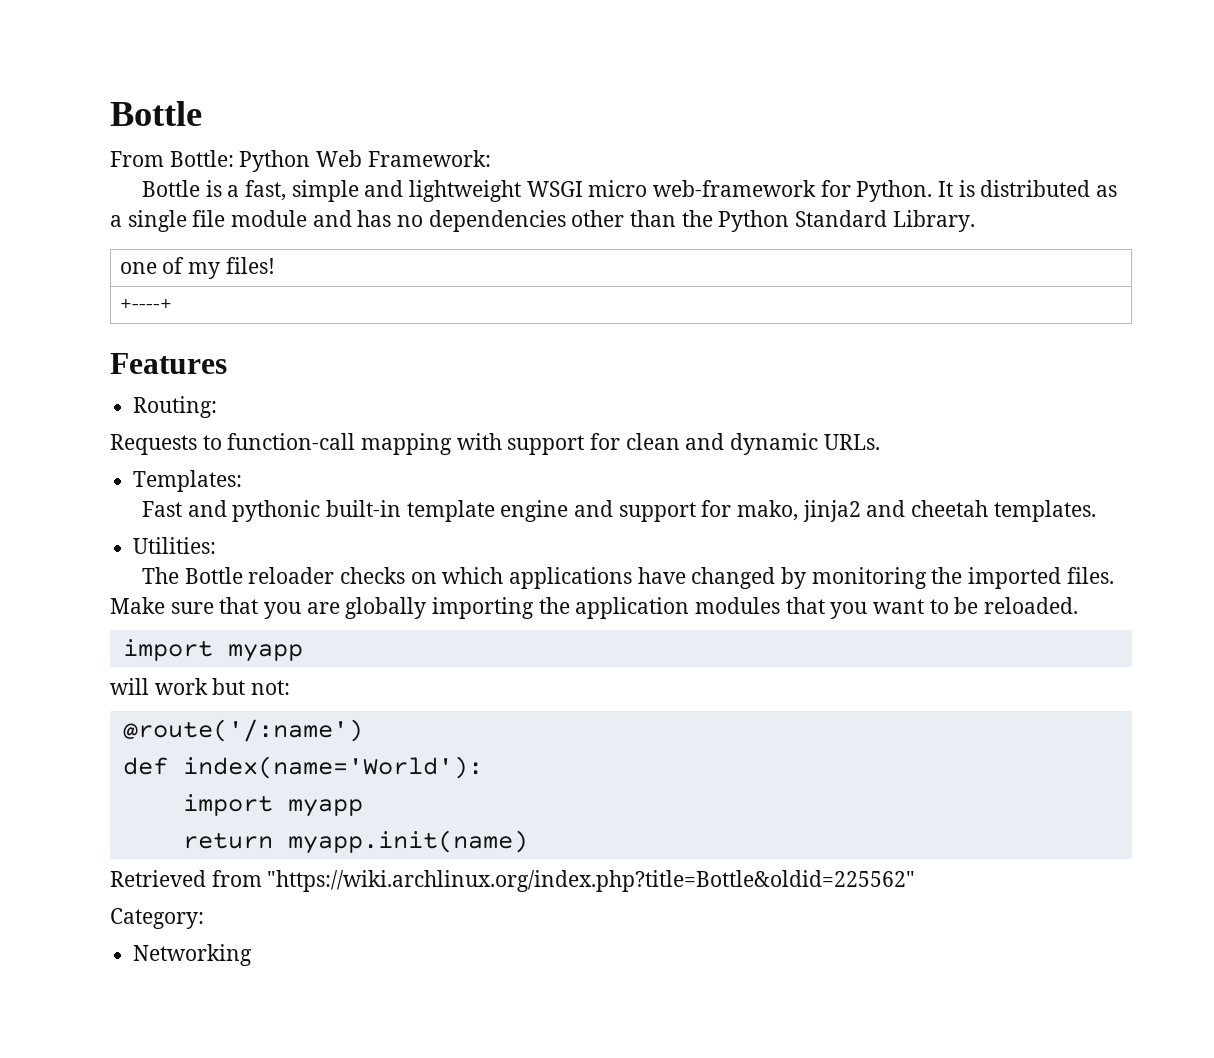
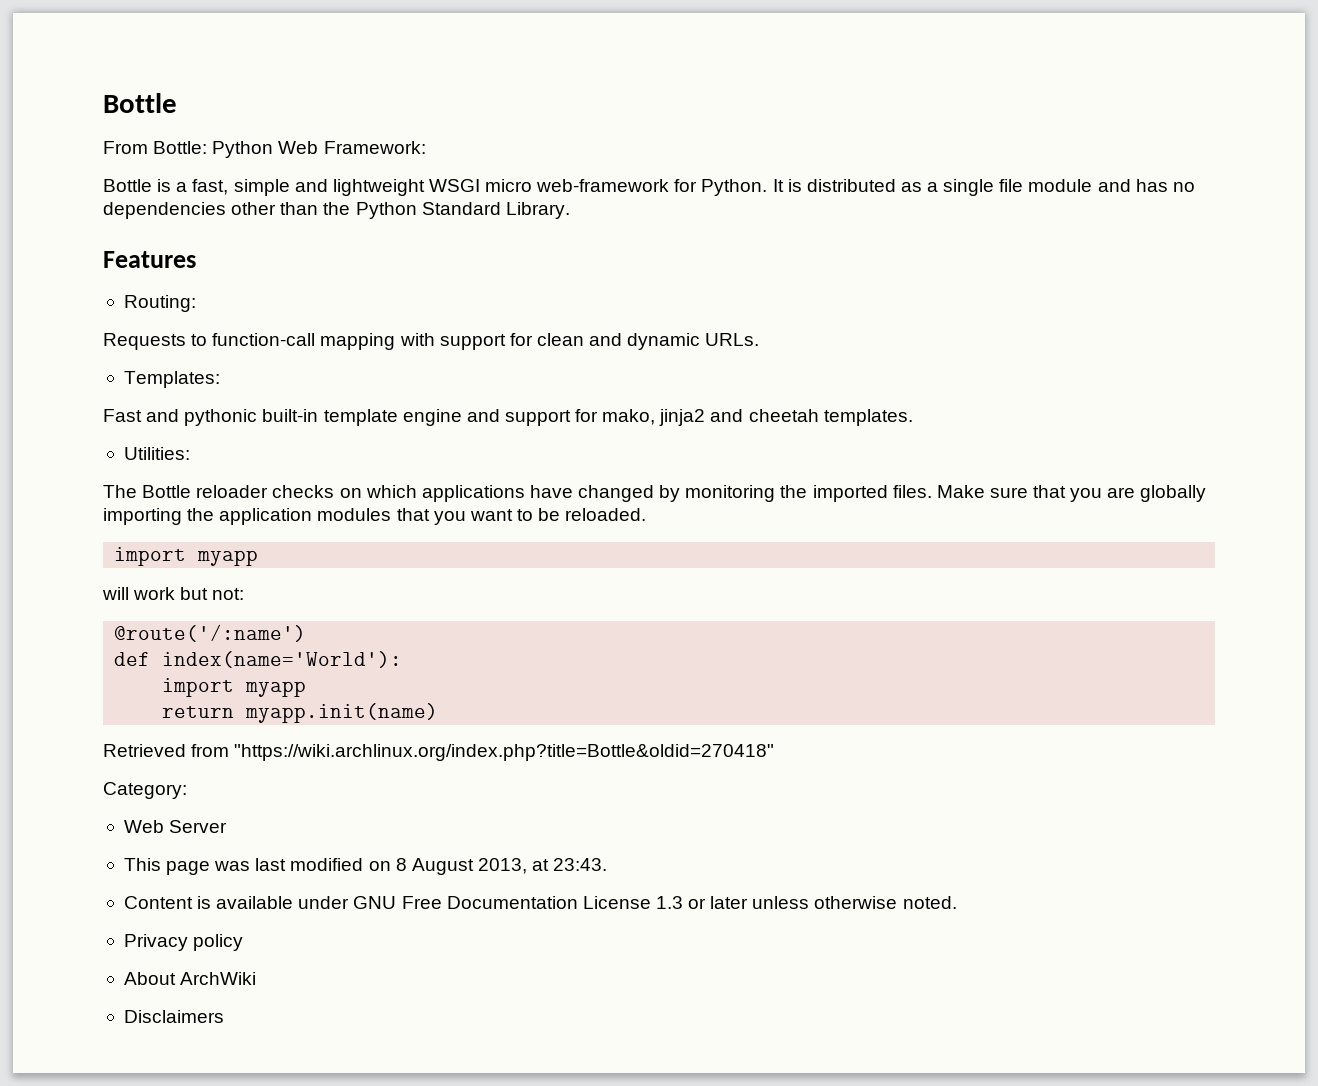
- one of my files!
- +----+
- Retrieved from "https://wiki.archlinux.org/index.php?title=Bottle&oldid=225562"
+ Retrieved from "https://wiki.archlinux.org/index.php?title=Bottle&oldid=270418"
- Networking
+ Web Server
+ This page was last modified on 8 August 2013, at 23:43.
+ Content is available under GNU Free Documentation License 1.3 or later unless otherwise noted.
+ Privacy policy
+ About ArchWiki
+ Disclaimers

